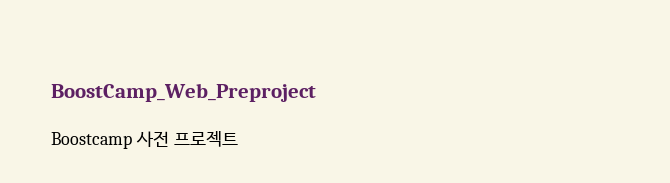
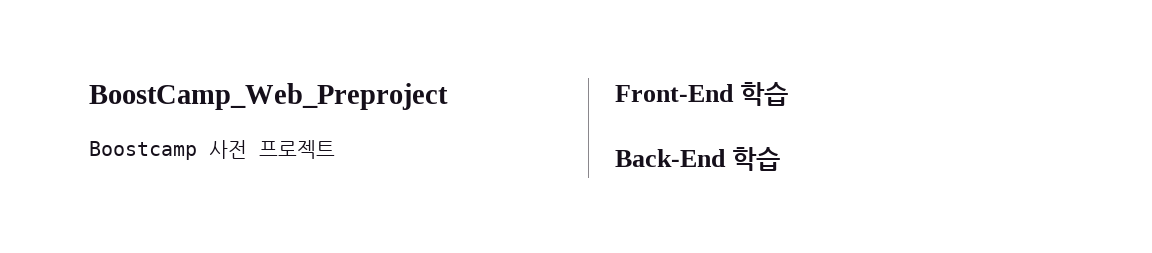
+ Front-End 학습
+ Back-End 학습

